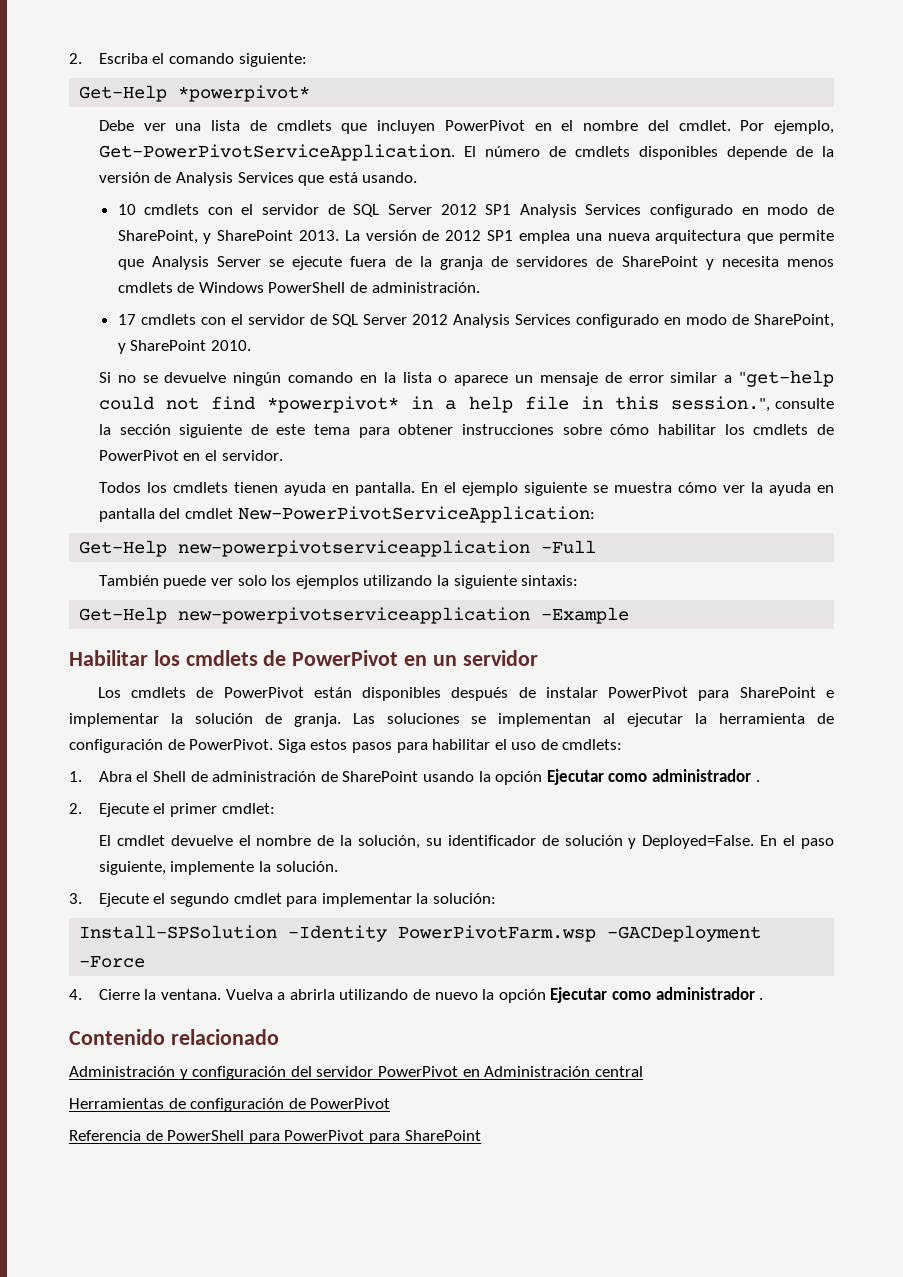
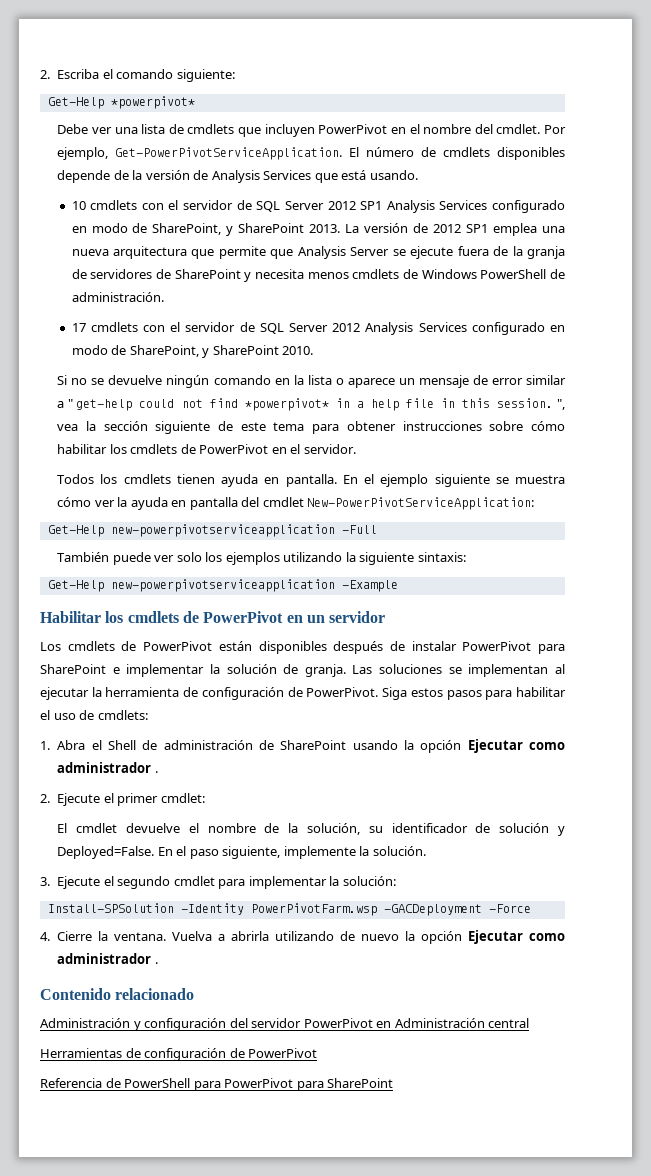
- Si no se devuelve ningún comando en la lista o aparece un mensaje de error similar a "get-help could not find *powerpivot* in a help file in this session.", consulte la sección siguiente de este tema para obtener instrucciones sobre cómo habilitar los cmdlets de PowerPivot en el servidor.
+ Si no se devuelve ningún comando en la lista o aparece un mensaje de error similar a " get-help could not find *powerpivot* in a help file in this session. ", vea la sección siguiente de este tema para obtener instrucciones sobre cómo habilitar los cmdlets de PowerPivot en el servidor.

